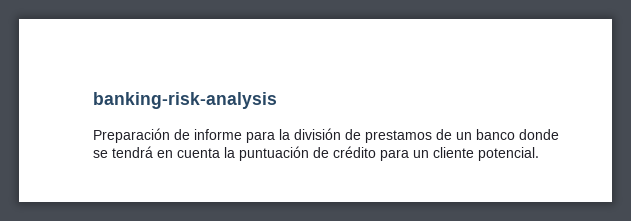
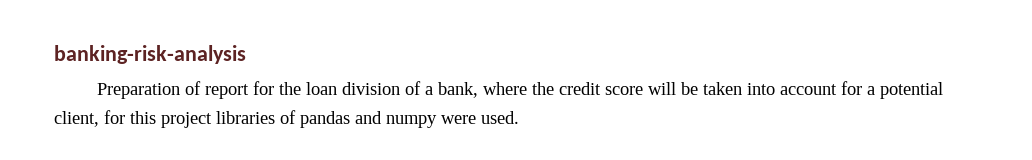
- Preparación de informe para la división de prestamos de un banco donde se tendrá en cuenta la puntuación de crédito para un cliente potencial.
+ Preparation of report for the loan division of a bank, where the credit score will be taken into account for a potential client, for this project libraries of pandas and numpy were used.

